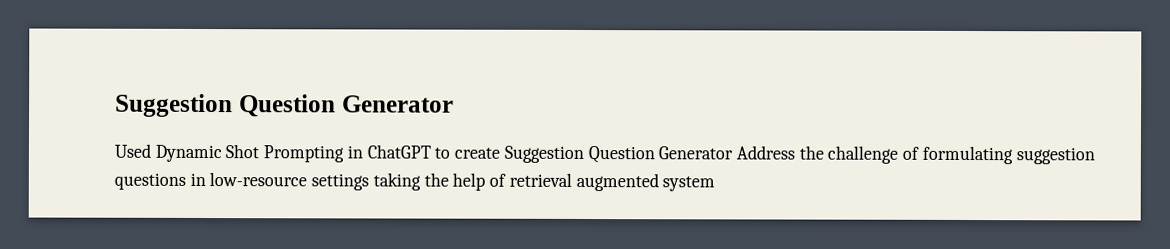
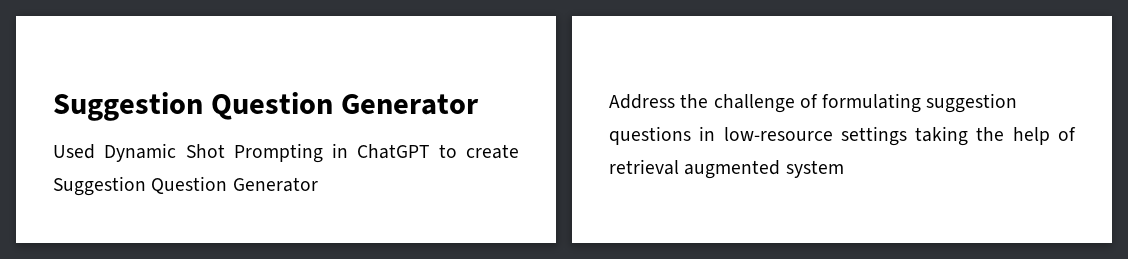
- Used Dynamic Shot Prompting in ChatGPT to create Suggestion Question Generator Address the challenge of formulating suggestion questions in low-resource settings taking the help of retrieval augmented system
+ Used Dynamic Shot Prompting in ChatGPT to create Suggestion Question Generator
+ Address the challenge of formulating suggestion questions in low-resource settings taking the help of retrieval augmented system

